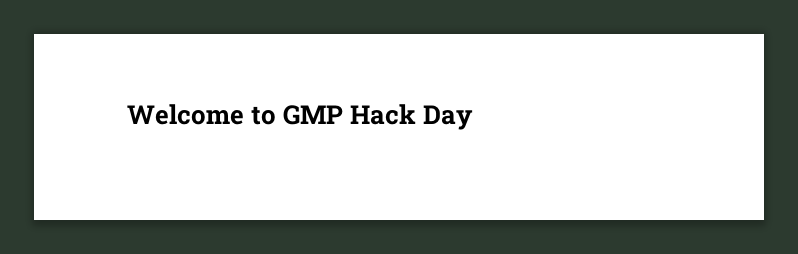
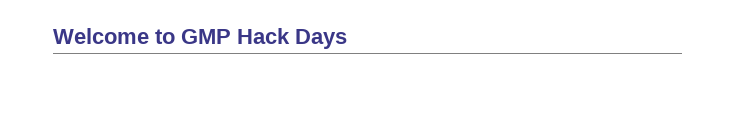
- Welcome to GMP Hack Day
+ Welcome to GMP Hack Days

